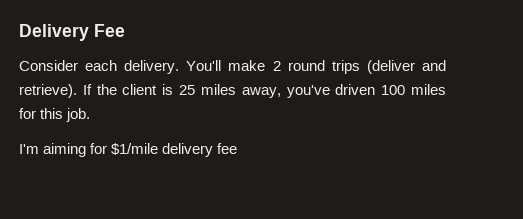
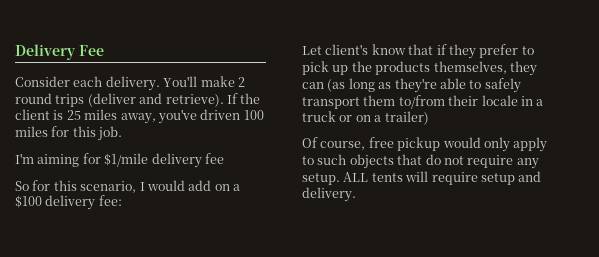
+ So for this scenario, I would add on a $100 delivery fee:
+ Let client's know that if they prefer to pick up the products themselves, they can (as long as they're able to safely transport them to/from their locale in a truck or on a trailer)
+ Of course, free pickup would only apply to such objects that do not require any setup. ALL tents will require setup and delivery.

